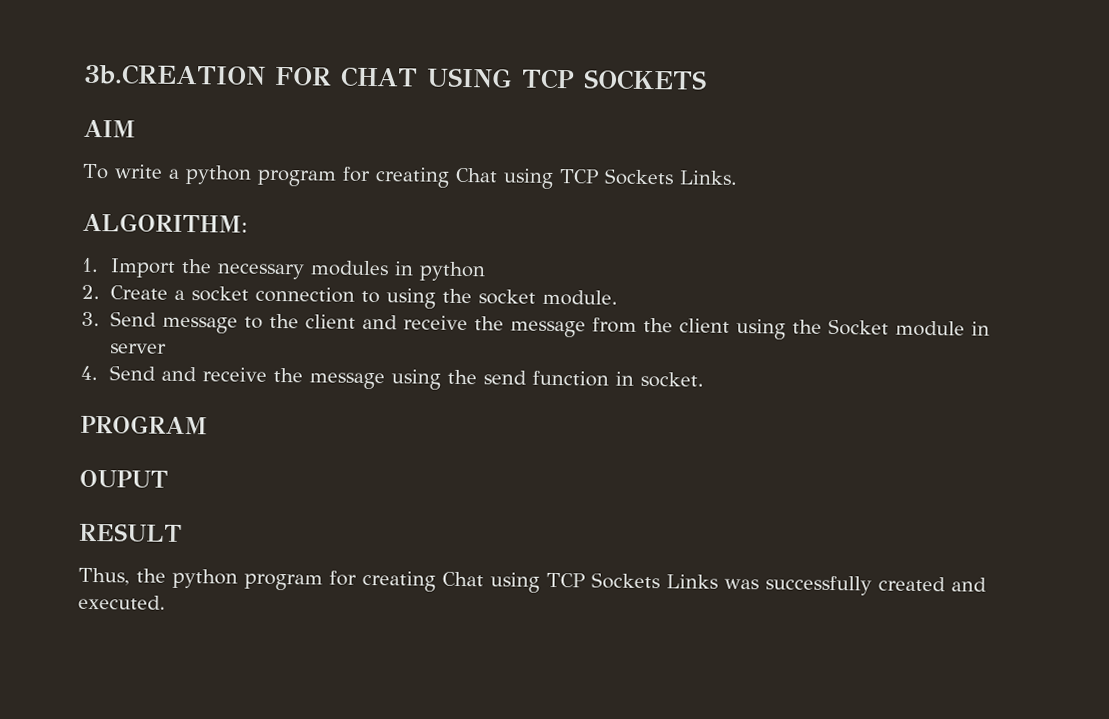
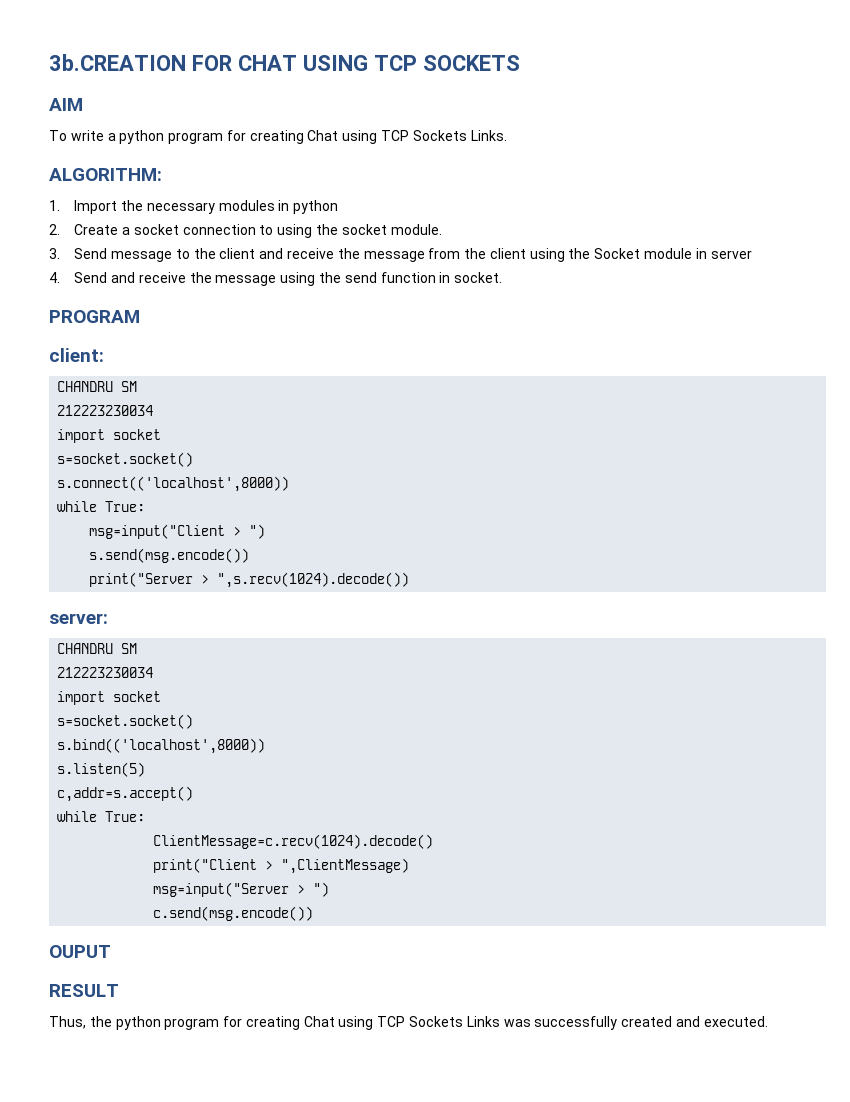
+ client:
+ CHANDRU SM
+ 212223230034
+ import socket
+ s=socket.socket()
+ s.connect(('localhost',8000))
+ while True:
+ msg=input("Client > ")
+ s.send(msg.encode())
+ print("Server > ",s.recv(1024).decode())
+ server:
+ CHANDRU SM
+ 212223230034
+ import socket
+ s=socket.socket()
+ s.bind(('localhost',8000))
+ s.listen(5)
+ c,addr=s.accept()
+ while True:
+ ClientMessage=c.recv(1024).decode()
+ print("Client > ",ClientMessage)
+ msg=input("Server > ")
+ c.send(msg.encode())

